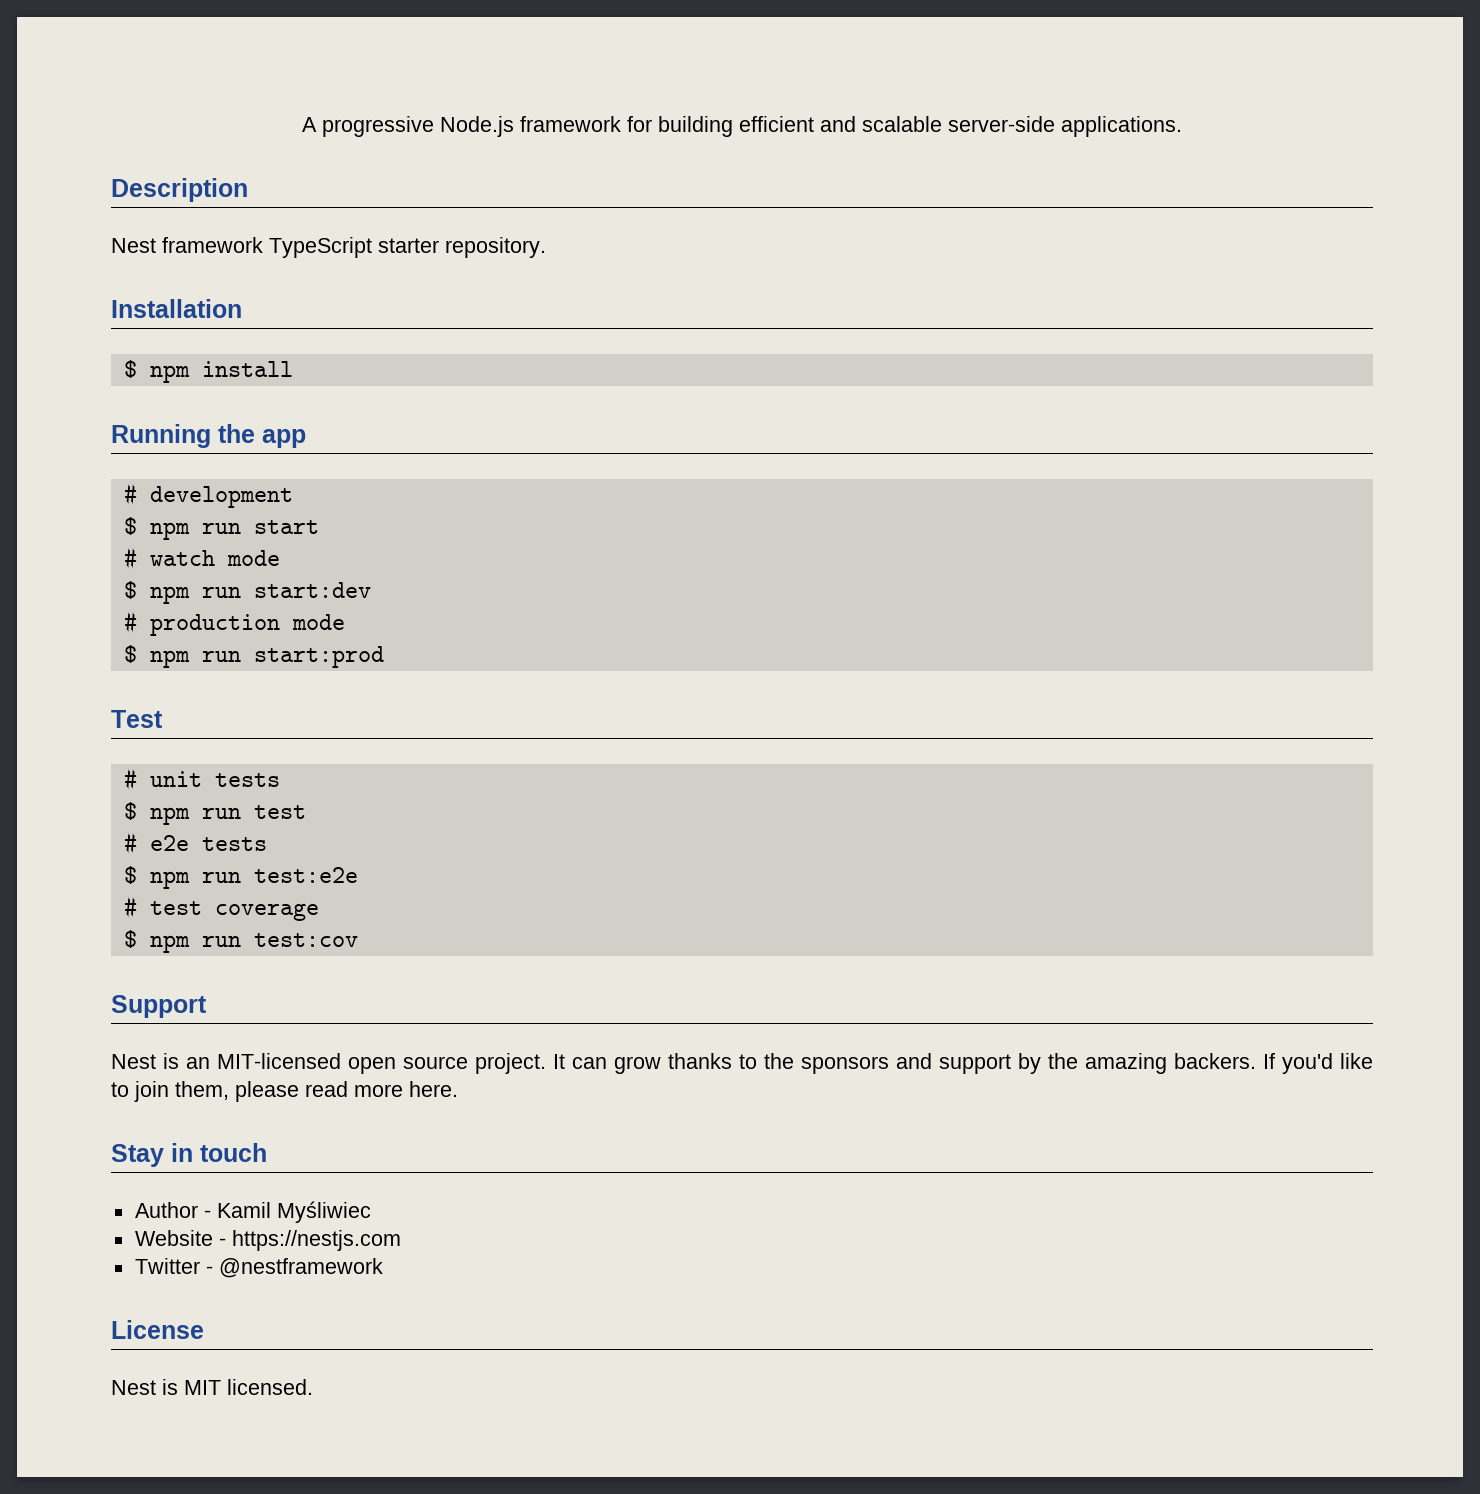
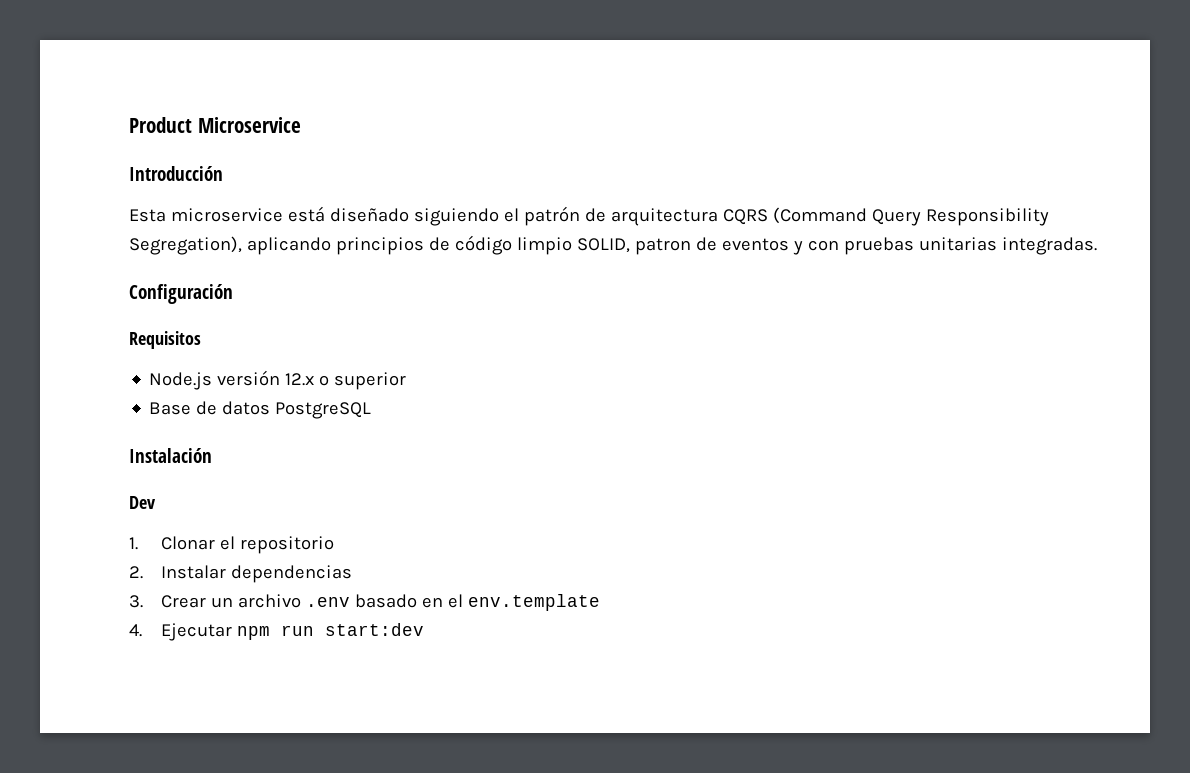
- A progressive Node.js framework for building efficient and scalable server-side applications.
- Description
- Nest framework TypeScript starter repository.
- Installation
- $ npm install
- Running the app
- # development
- $ npm run start
- # watch mode
- $ npm run start:dev
- # production mode
- $ npm run start:prod
- Test
- # unit tests
- $ npm run test
- # e2e tests
- $ npm run test:e2e
- # test coverage
- $ npm run test:cov
- Support
- Nest is an MIT-licensed open source project. It can grow thanks to the sponsors and support by the amazing backers. If you'd like to join them, please read more here.
- Stay in touch
- Author - Kamil Myśliwiec
- Website - https://nestjs.com
- Twitter - @nestframework
- License
- Nest is MIT licensed.
+ Product Microservice
+ Introducción
+ Esta microservice está diseñado siguiendo el patrón de arquitectura CQRS (Command Query Responsibility Segregation), aplicando principios de código limpio SOLID, patron de eventos y con pruebas unitarias integradas.
+ Configuración
+ Requisitos
+ Node.js versión 12.x o superior
+ Base de datos PostgreSQL
+ Instalación
+ Dev
+ 1. Clonar el repositorio
+ 2. Instalar dependencias
+ 3. Crear un archivo .env basado en el env.template
+ 4. Ejecutar npm run start:dev

